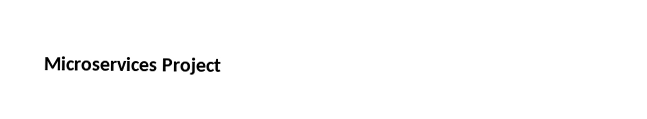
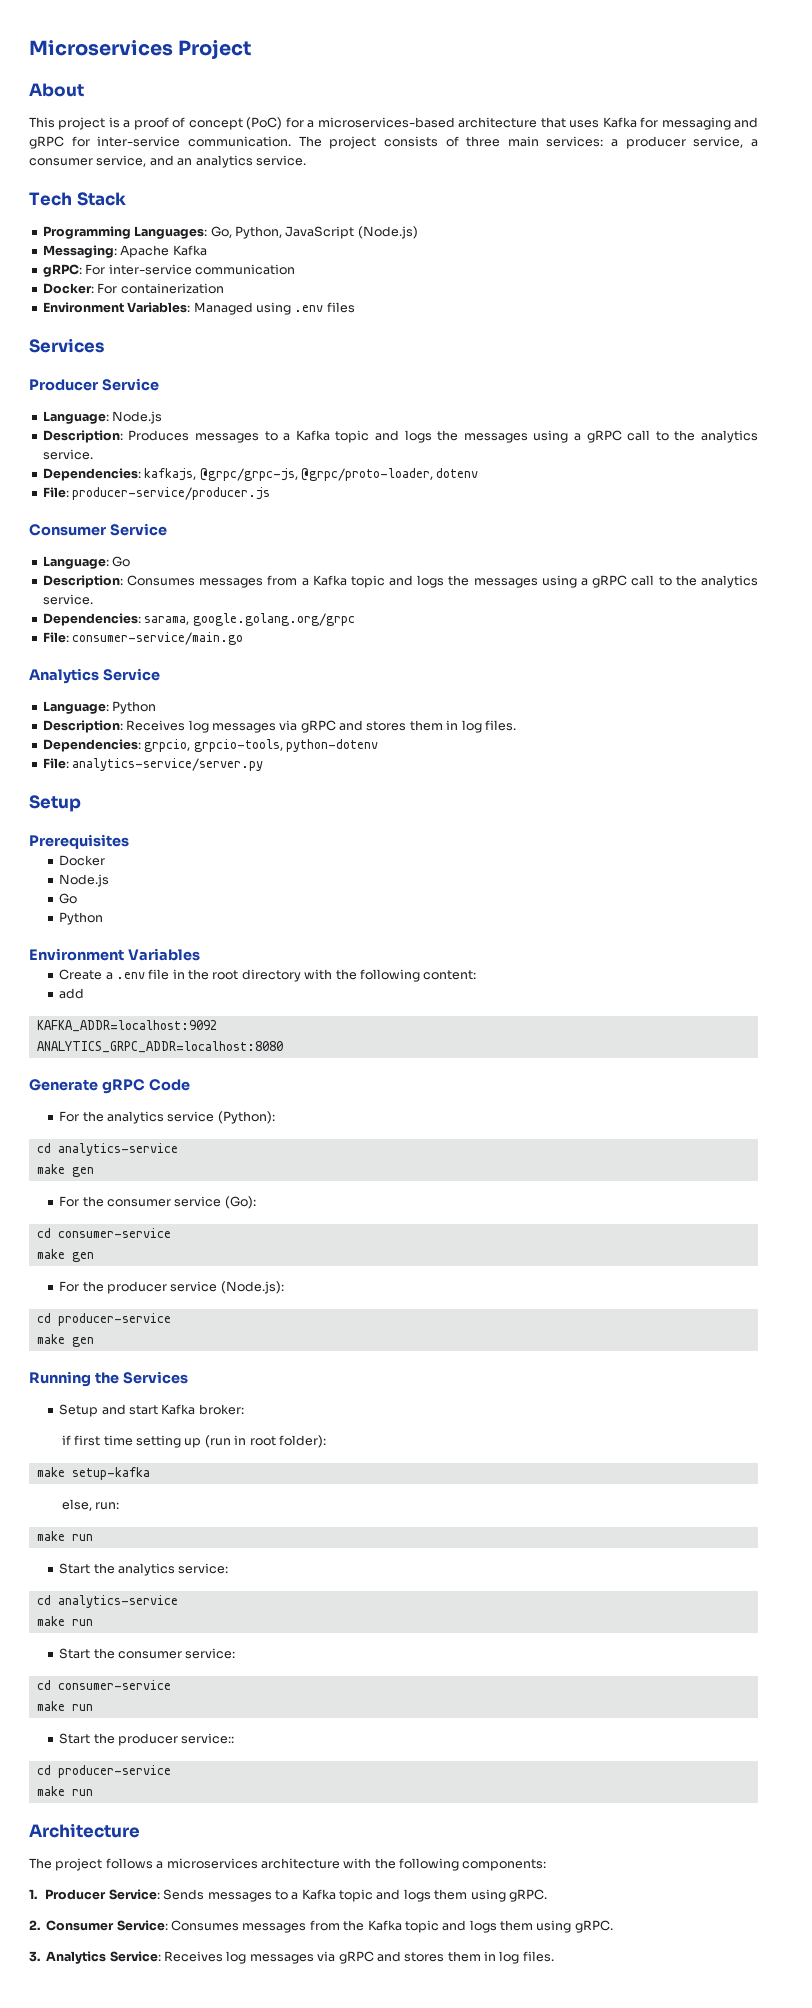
+ About
+ This project is a proof of concept (PoC) for a microservices-based architecture that uses Kafka for messaging and gRPC for inter-service communication. The project consists of three main services: a producer service, a consumer service, and an analytics service.
+ Tech Stack
+ Programming Languages: Go, Python, JavaScript (Node.js)
+ Messaging: Apache Kafka
+ gRPC: For inter-service communication
+ Docker: For containerization
+ Environment Variables: Managed using .env files
+ Services
+ Producer Service
+ Language: Node.js
+ Description: Produces messages to a Kafka topic and logs the messages using a gRPC call to the analytics service.
+ Dependencies: kafkajs, @grpc/grpc-js, @grpc/proto-loader, dotenv
+ File: producer-service/producer.js
+ Consumer Service
+ Language: Go
+ Description: Consumes messages from a Kafka topic and logs the messages using a gRPC call to the analytics service.
+ Dependencies: sarama, google.golang.org/grpc
+ File: consumer-service/main.go
+ Analytics Service
+ Language: Python
+ Description: Receives log messages via gRPC and stores them in log files.
+ Dependencies: grpcio, grpcio-tools, python-dotenv
+ File: analytics-service/server.py
+ Setup
+ Prerequisites
+ Docker
+ Node.js
+ Go
+ Python
+ Environment Variables
+ Create a .env file in the root directory with the following content:
+ add
+ KAFKA_ADDR=localhost:9092
+ ANALYTICS_GRPC_ADDR=localhost:8080
+ Generate gRPC Code
+ For the analytics service (Python):
+ cd analytics-service
+ make gen
+ For the consumer service (Go):
+ cd consumer-service
+ make gen
+ For the producer service (Node.js):
+ cd producer-service
+ make gen
+ Running the Services
+ Setup and start Kafka broker:
+ if first time setting up (run in root folder):
+ make setup-kafka
+ else, run:
+ make run
+ Start the analytics service:
+ cd analytics-service
+ make run
+ Start the consumer service:
+ cd consumer-service
+ make run
+ Start the producer service::
+ cd producer-service
+ make run
+ Architecture
+ The project follows a microservices architecture with the following components:
+ 1. Producer Service: Sends messages to a Kafka topic and logs them using gRPC.
+ 2. Consumer Service: Consumes messages from the Kafka topic and logs them using gRPC.
+ 3. Analytics Service: Receives log messages via gRPC and stores them in log files.

